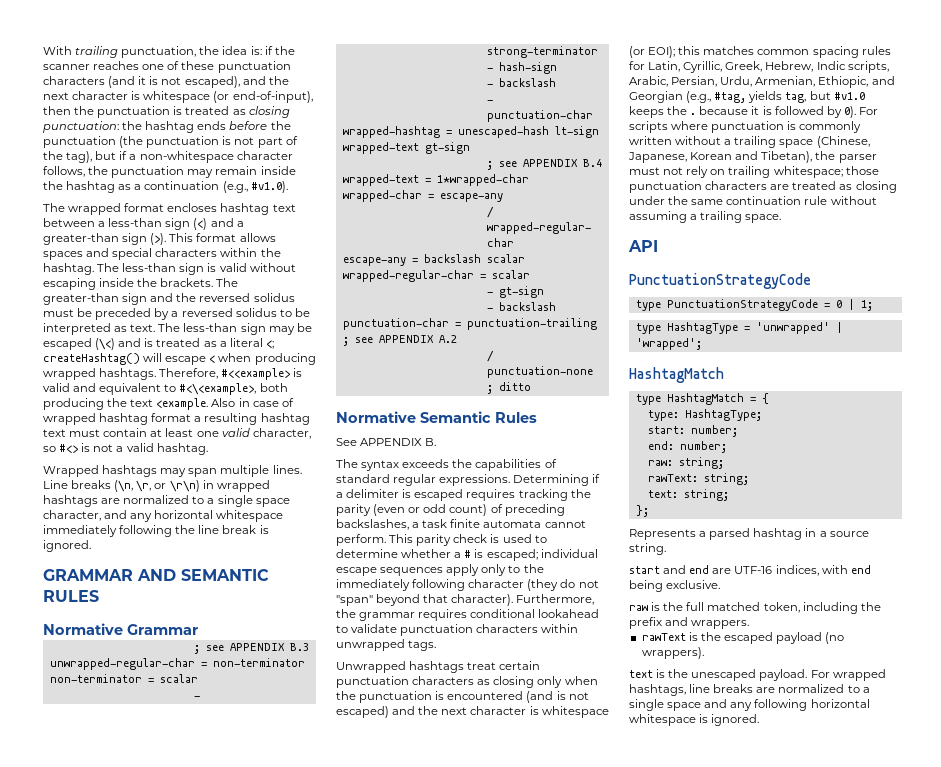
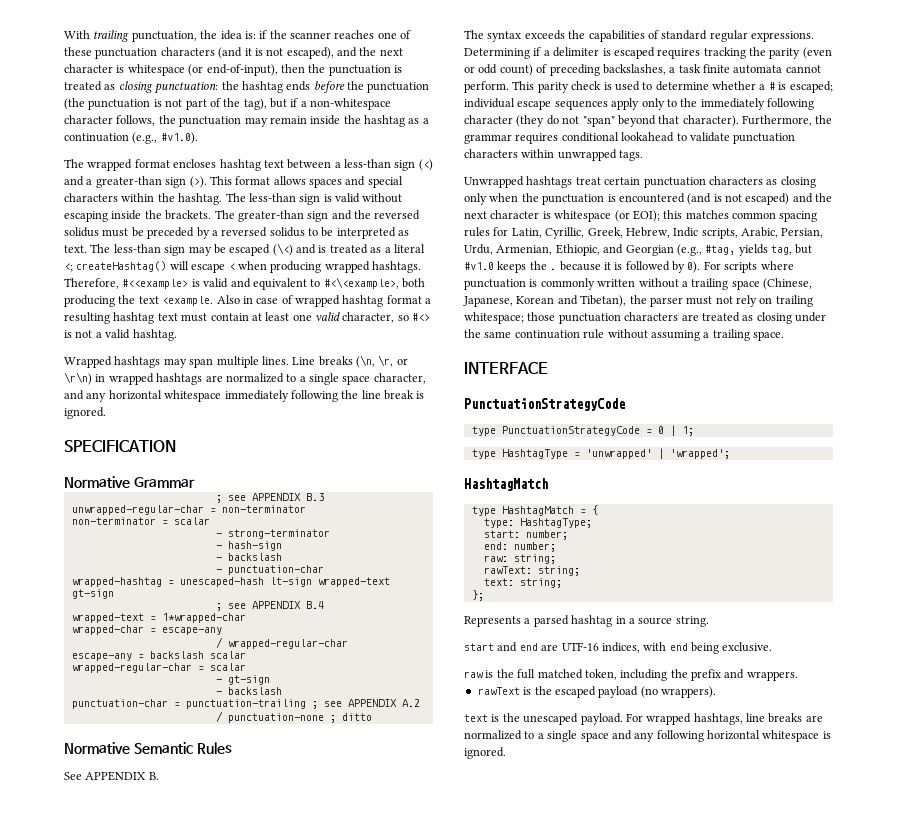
- GRAMMAR AND SEMANTIC RULES
+ SPECIFICATION
- API
+ INTERFACE

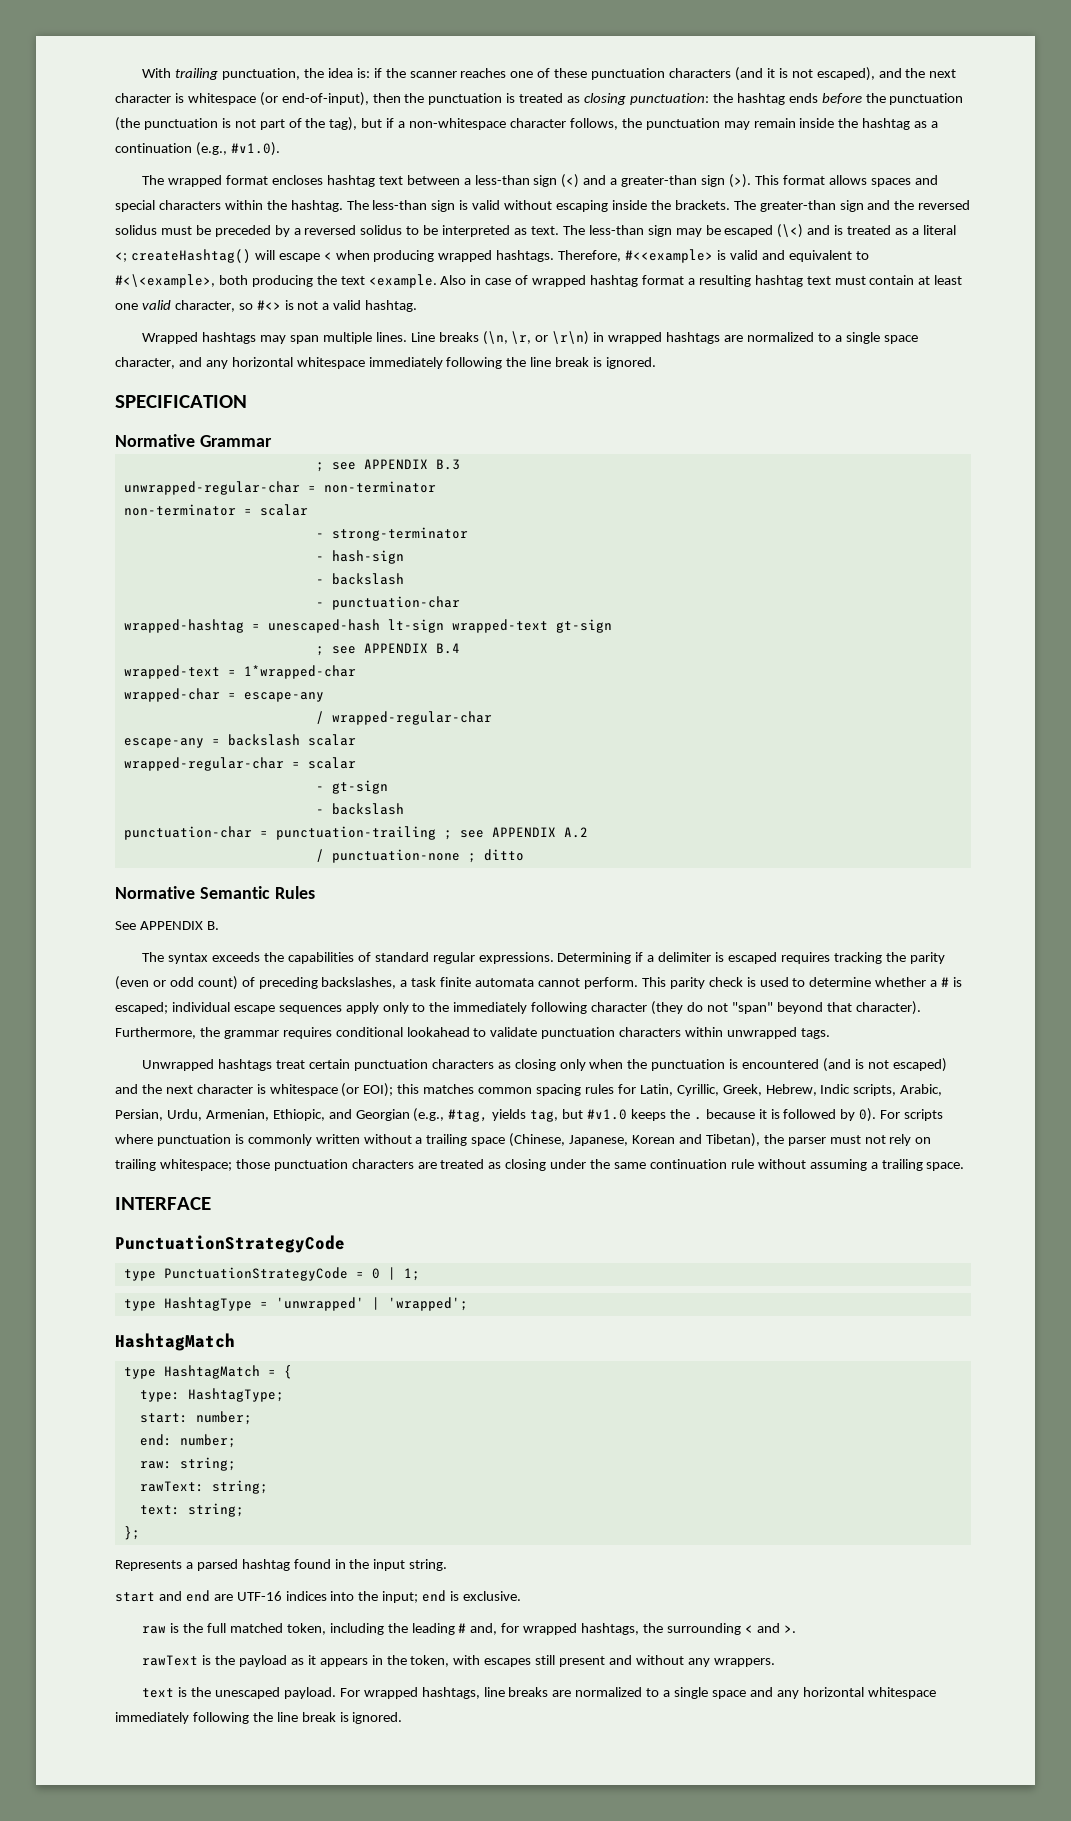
- Represents a parsed hashtag in a source string.
+ Represents a parsed hashtag found in the input string.
- start and end are UTF-16 indices, with end being exclusive.
+ start and end are UTF-16 indices into the input; end is exclusive.
- raw is the full matched token, including the prefix and wrappers.
- rawText is the escaped payload (no wrappers).
+ raw is the full matched token, including the leading # and, for wrapped hashtags, the surrounding < and >.
+ rawText is the payload as it appears in the token, with escapes still present and without any wrappers.
- For wrapped hashtags, line breaks are normalized to a single space and any following horizontal whitespace is ignored.
+ For wrapped hashtags, line breaks are normalized to a single space and any horizontal whitespace immediately following the line break is ignored.

